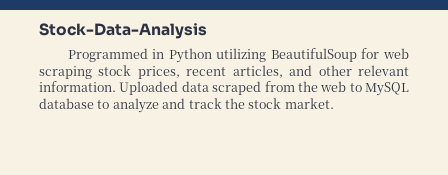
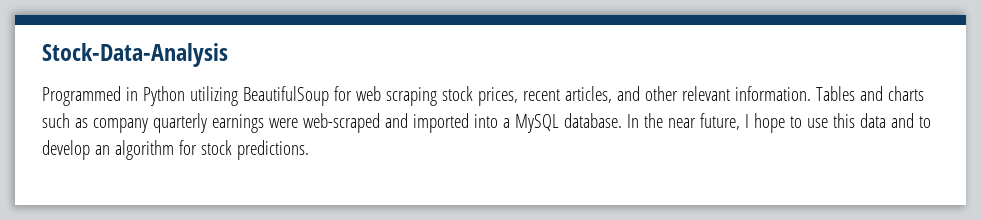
- Uploaded data scraped from the web to MySQL database to analyze and track the stock market.
+ Tables and charts such as company quarterly earnings were web-scraped and imported into a MySQL database. In the near future, I hope to use this data and to develop an algorithm for stock predictions.

